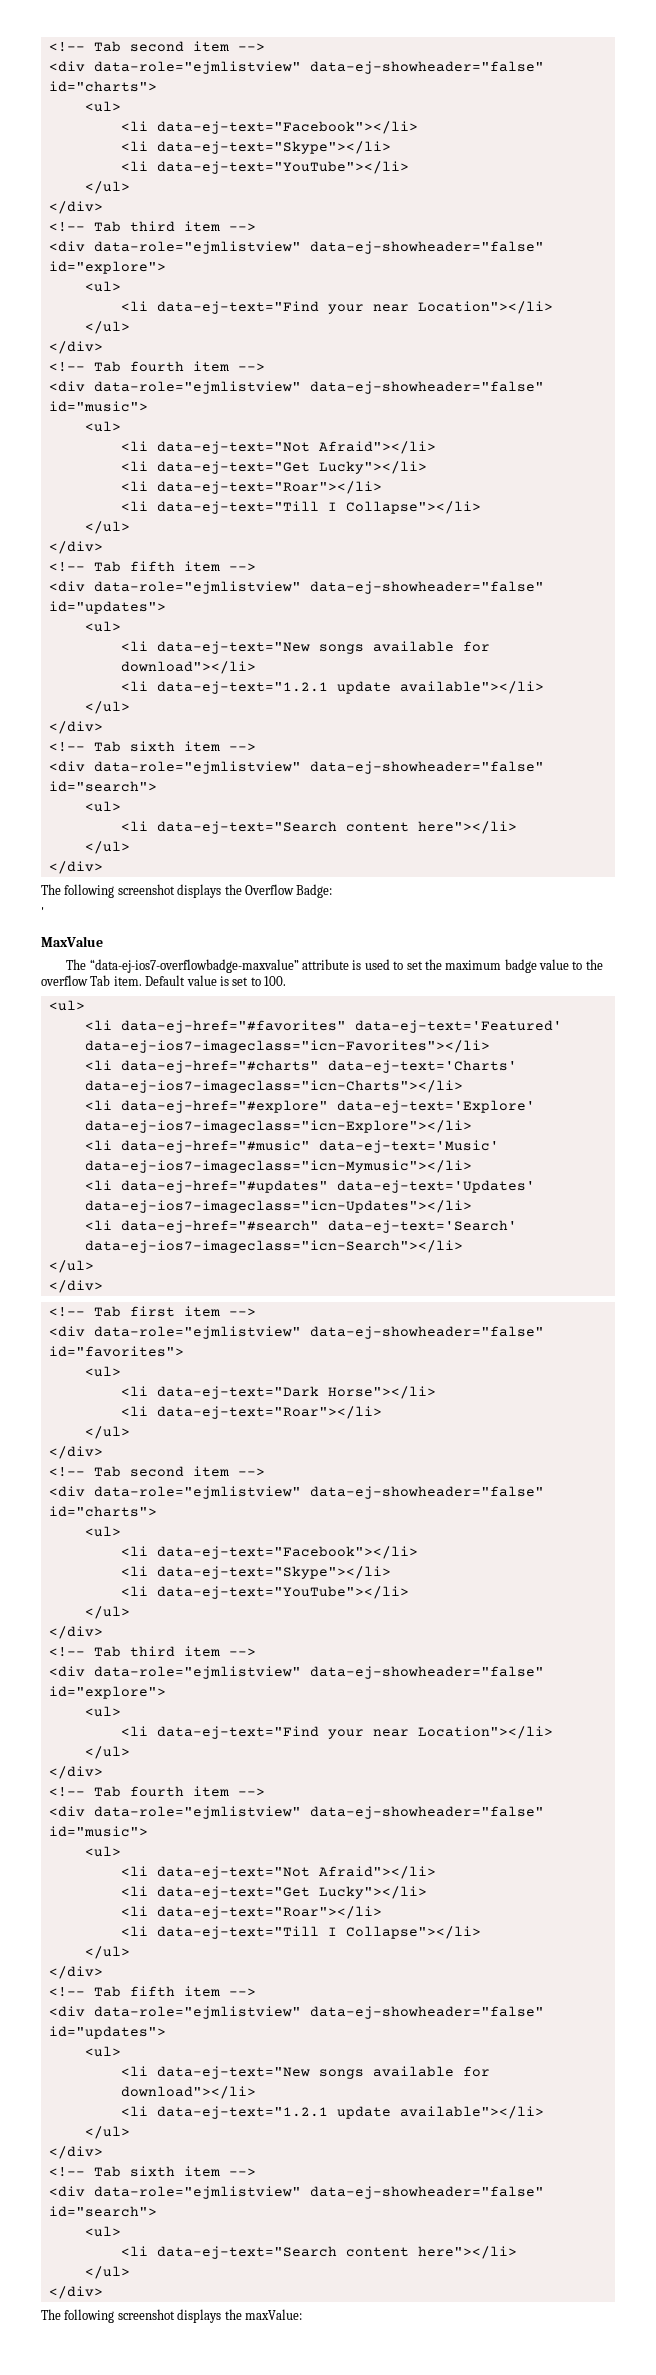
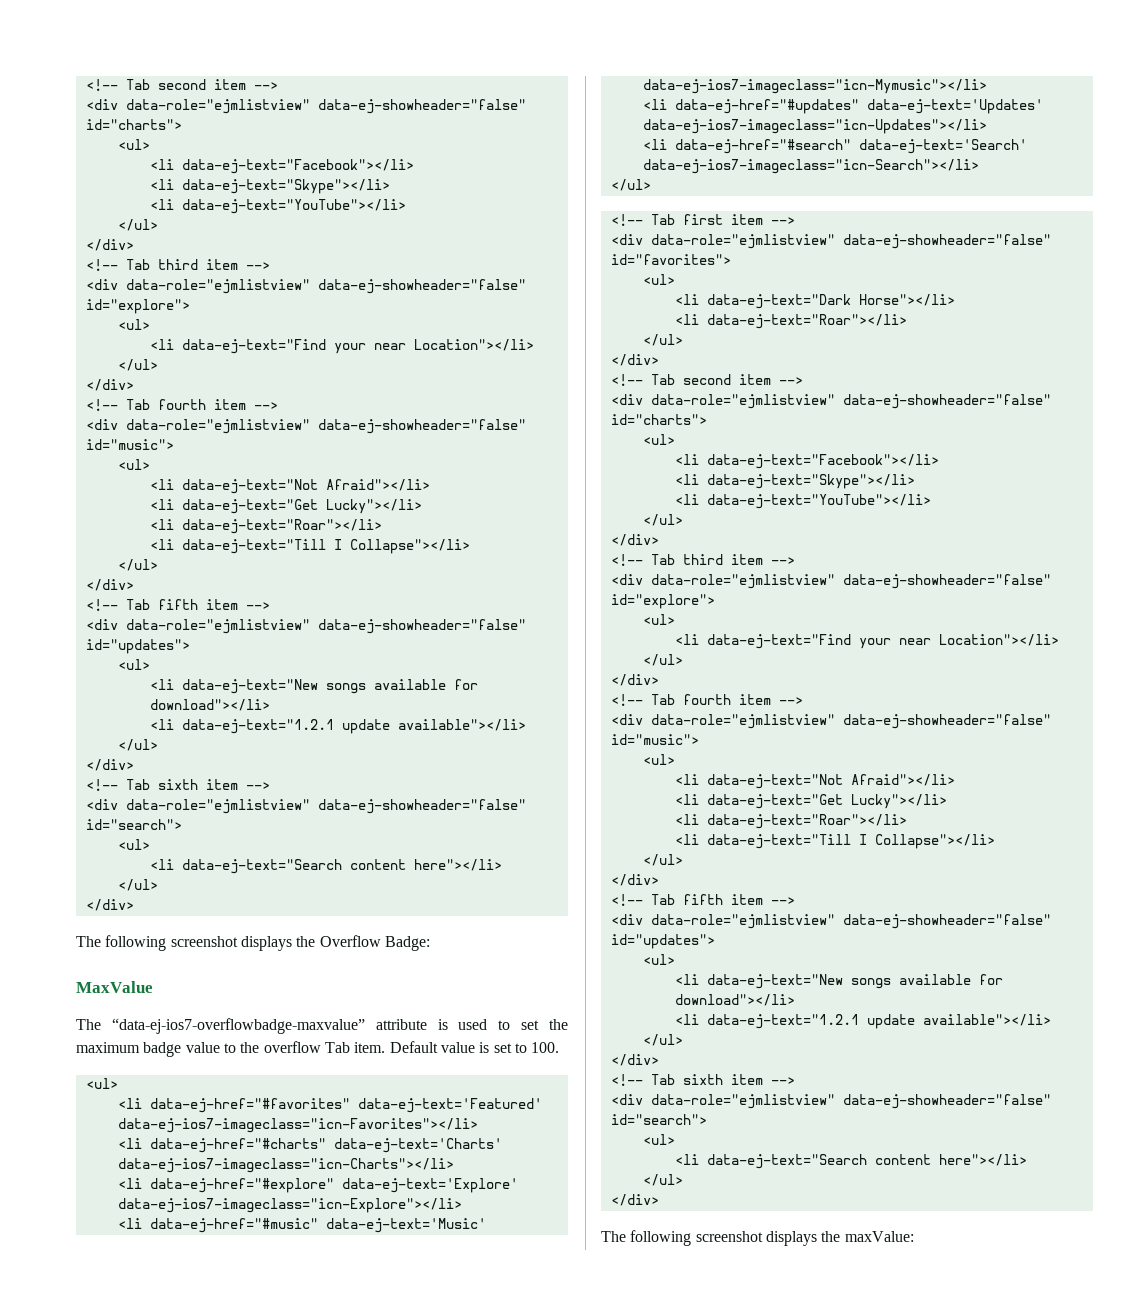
- '
  <li data-ej-href="#search" data-ej-text='Search' data-ej-ios7-imageclass="icn-Search"></li>
  </ul>
- </div>

